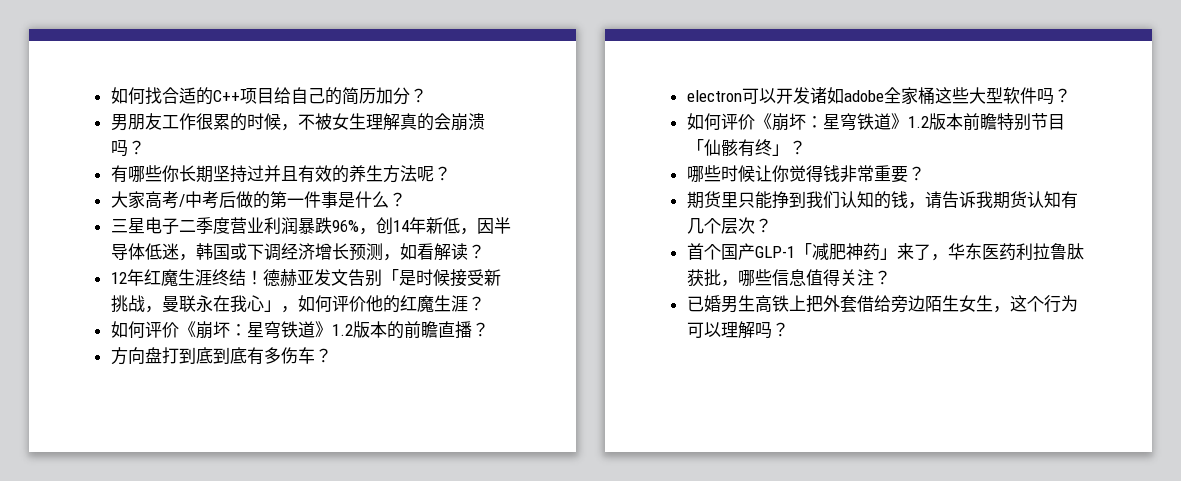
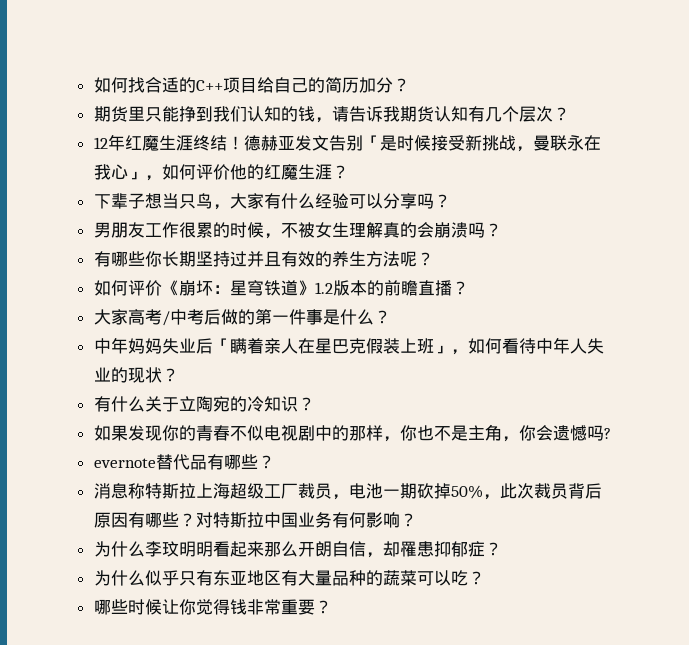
+ 期货里只能挣到我们认知的钱，请告诉我期货认知有几个层次？
+ 12年红魔生涯终结！德赫亚发文告别「是时候接受新挑战，曼联永在我心」，如何评价他的红魔生涯？
+ 下辈子想当只鸟，大家有什么经验可以分享吗？
- 大家高考/中考后做的第一件事是什么？
- 三星电子二季度营业利润暴跌96%，创14年新低，因半导体低迷，韩国或下调经济增长预测，如看解读？
- 12年红魔生涯终结！德赫亚发文告别「是时候接受新挑战，曼联永在我心」，如何评价他的红魔生涯？
- 方向盘打到底到底有多伤车？
- electron可以开发诸如adobe全家桶这些大型软件吗？
- 如何评价《崩坏：星穹铁道》1.2版本前瞻特别节目「仙骸有终」？
+ 大家高考/中考后做的第一件事是什么？
+ 中年妈妈失业后「瞒着亲人在星巴克假装上班」，如何看待中年人失业的现状？
+ 有什么关于立陶宛的冷知识？
+ 如果发现你的青春不似电视剧中的那样，你也不是主角，你会遗憾吗?
+ evernote替代品有哪些？
+ 消息称特斯拉上海超级工厂裁员，电池一期砍掉50%，此次裁员背后原因有哪些？对特斯拉中国业务有何影响？
+ 为什么李玟明明看起来那么开朗自信，却罹患抑郁症？
+ 为什么似乎只有东亚地区有大量品种的蔬菜可以吃？
- 期货里只能挣到我们认知的钱，请告诉我期货认知有几个层次？
- 首个国产GLP-1「减肥神药」来了，华东医药利拉鲁肽获批，哪些信息值得关注？
- 已婚男生高铁上把外套借给旁边陌生女生，这个行为可以理解吗？

